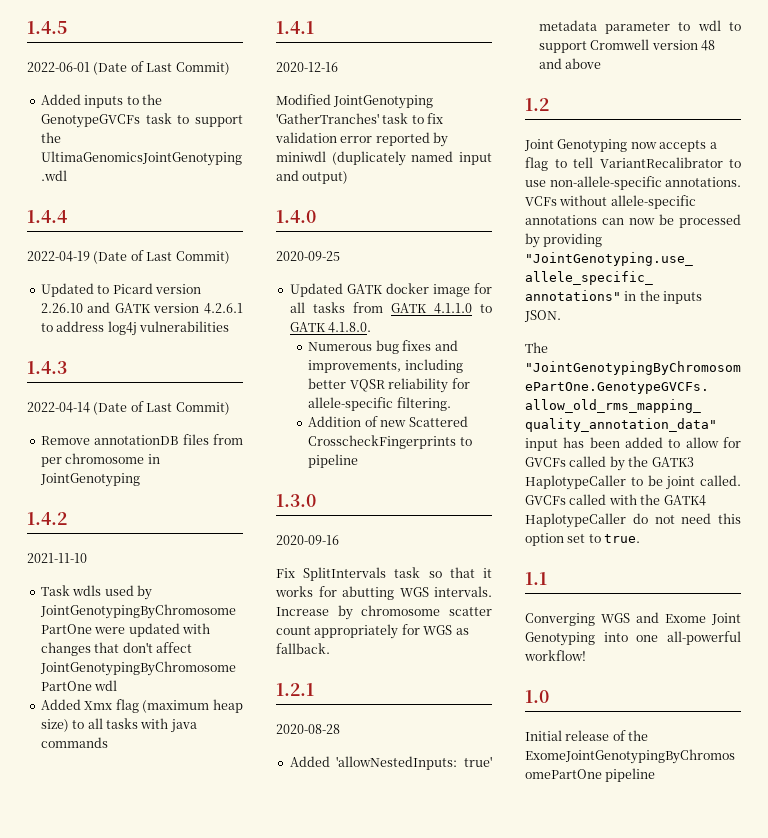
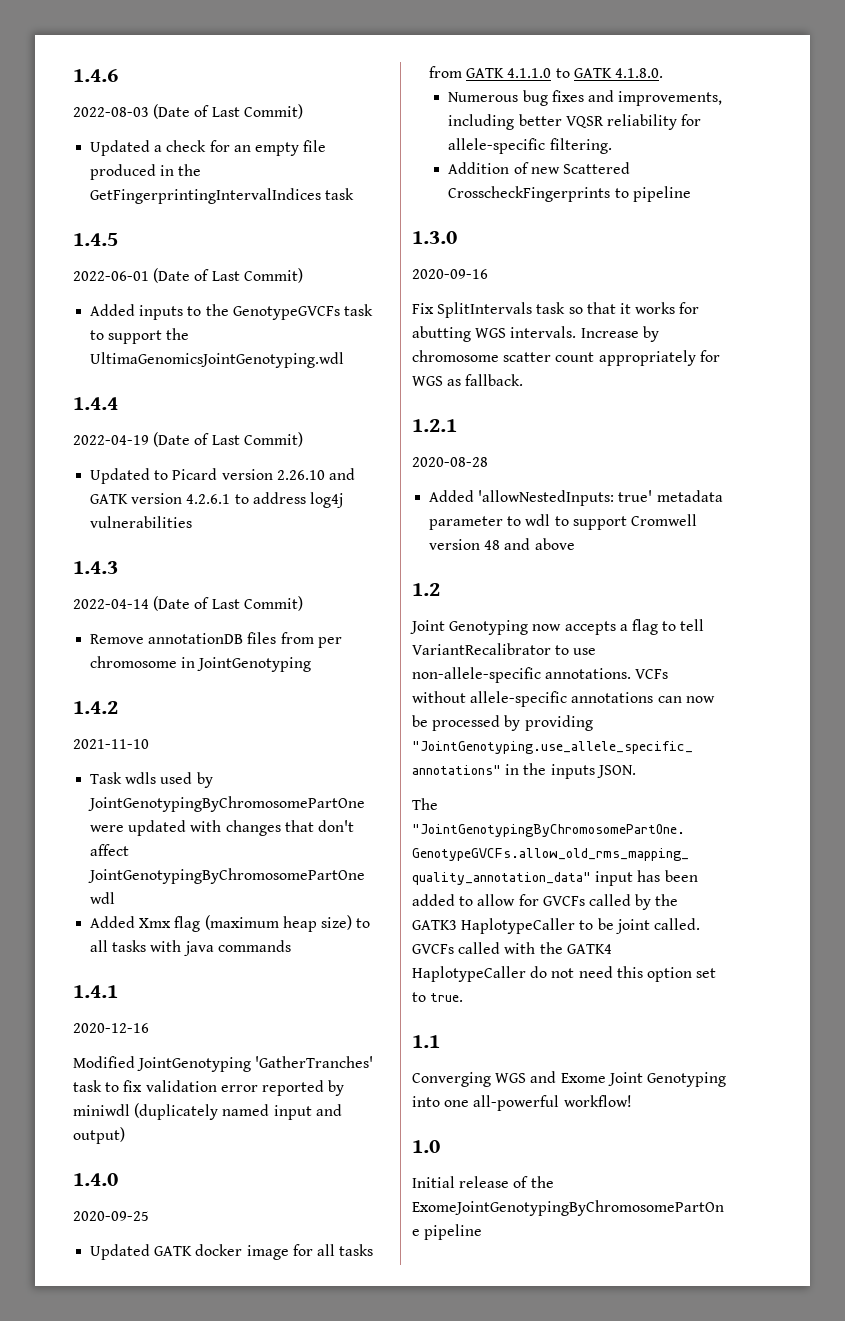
+ 1.4.6
+ 2022-08-03 (Date of Last Commit)
+ Updated a check for an empty file produced in the GetFingerprintingIntervalIndices task

